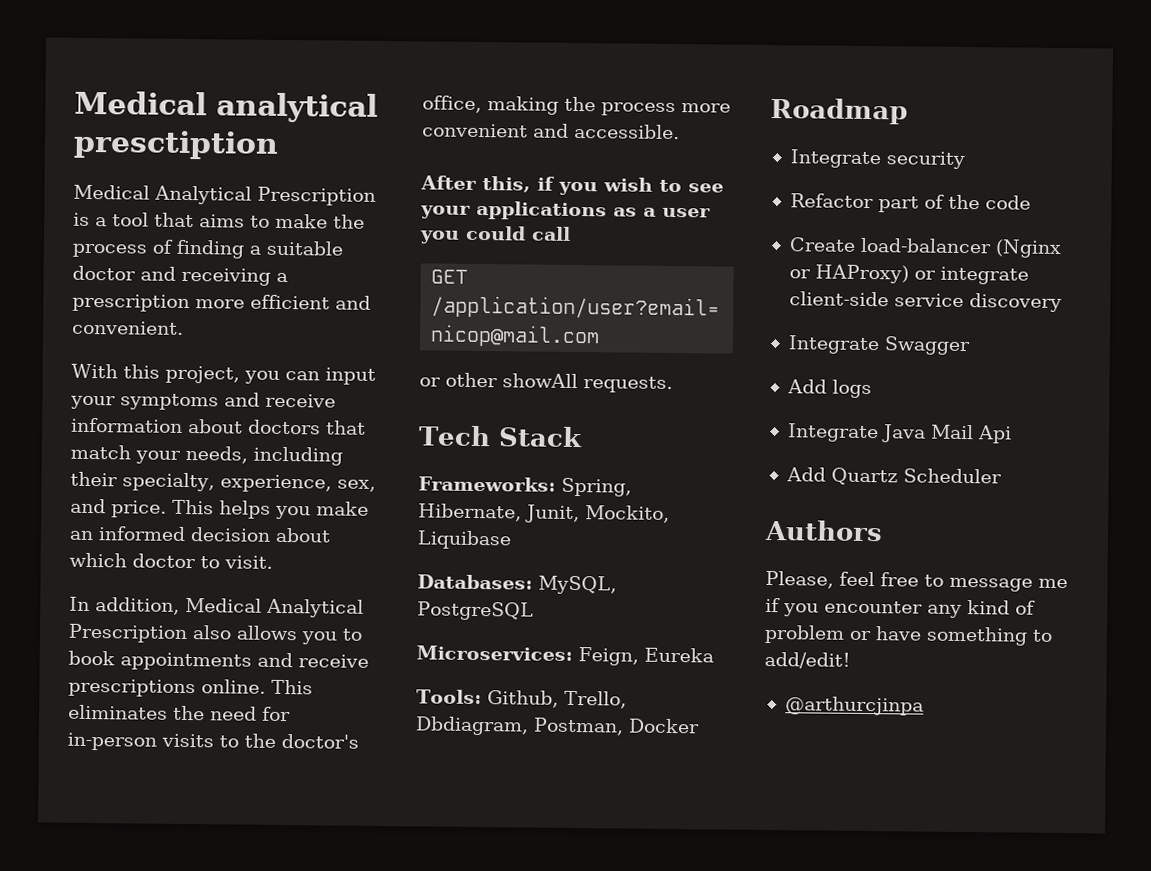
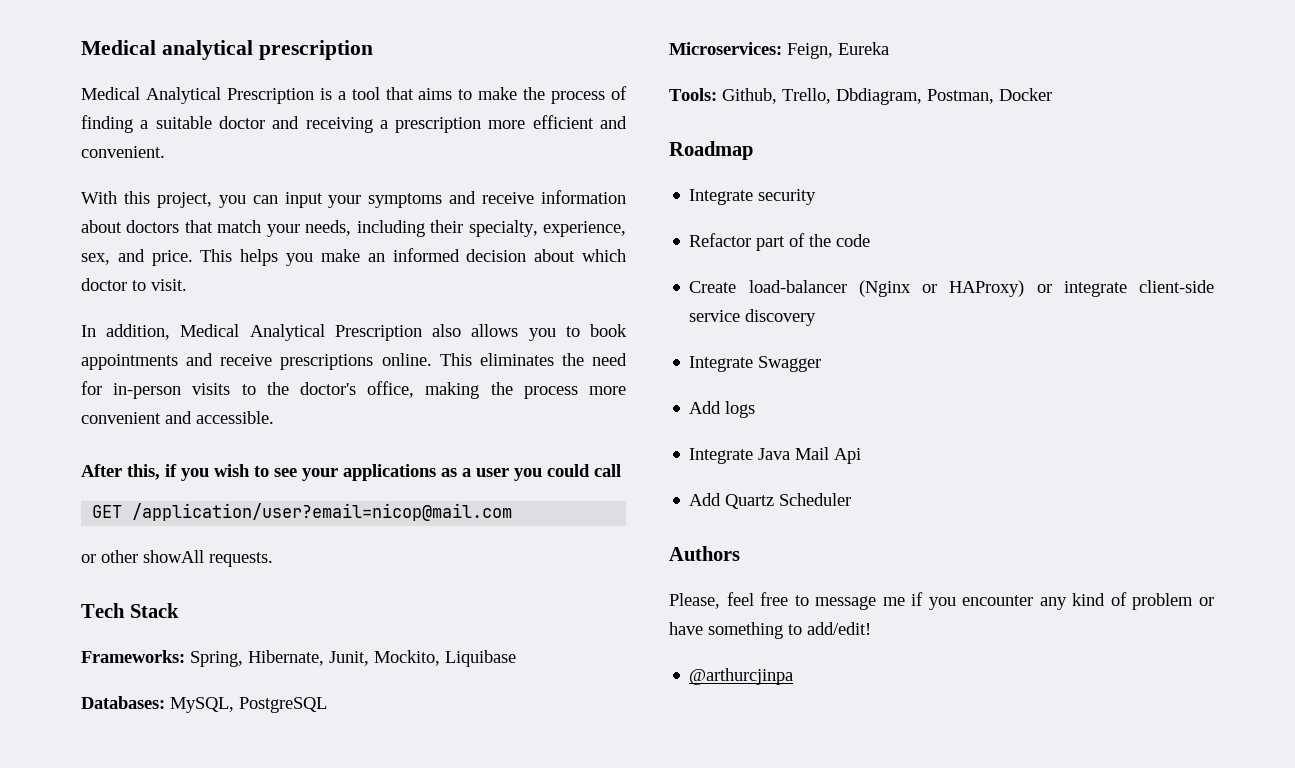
- Medical analytical presctiption
+ Medical analytical prescription

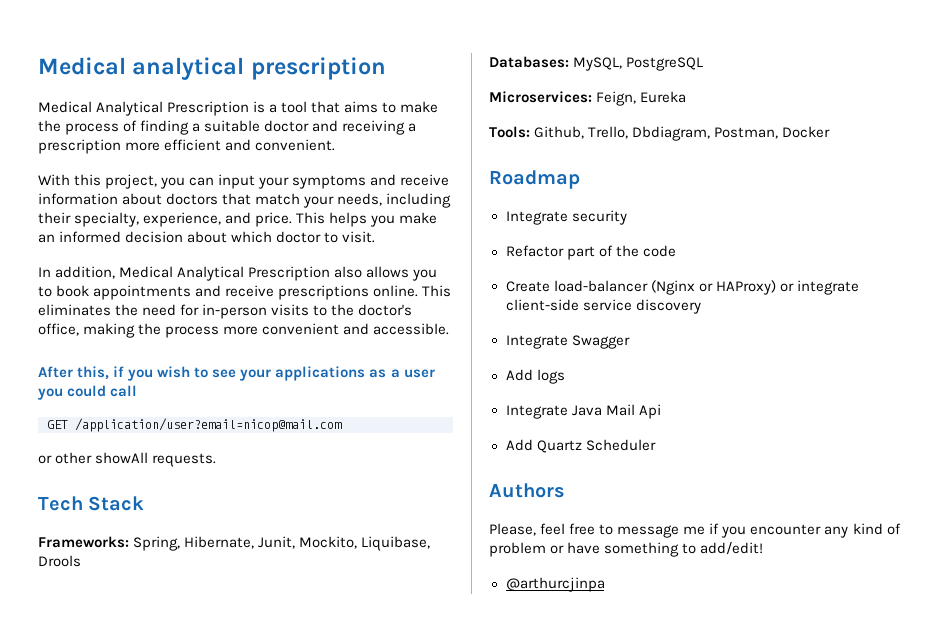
- With this project, you can input your symptoms and receive information about doctors that match your needs, including their specialty, experience, sex, and price.
+ With this project, you can input your symptoms and receive information about doctors that match your needs, including their specialty, experience, and price.
- Frameworks: Spring, Hibernate, Junit, Mockito, Liquibase
+ Frameworks: Spring, Hibernate, Junit, Mockito, Liquibase, Drools

